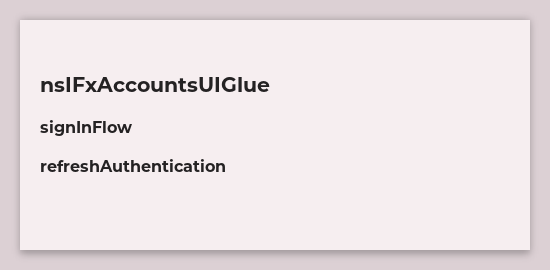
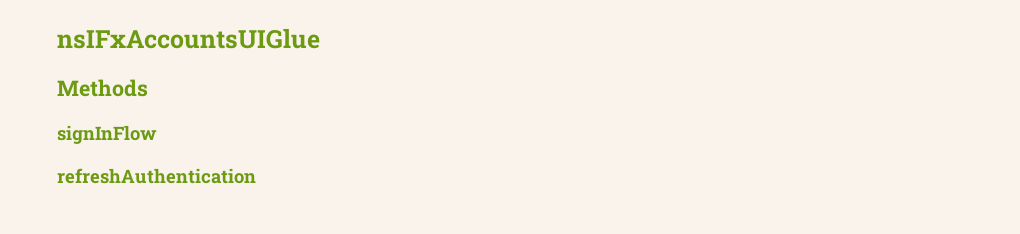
+ Methods

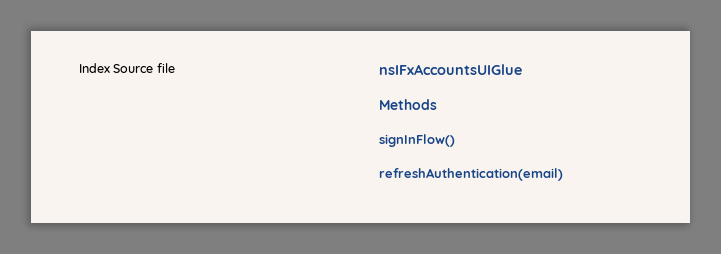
+ Index Source file
- signInFlow
- refreshAuthentication
+ signInFlow()
+ refreshAuthentication(email)

